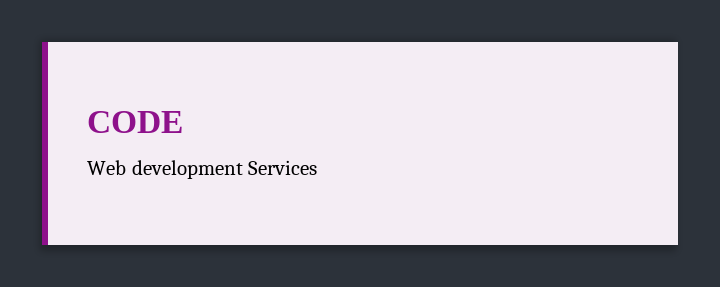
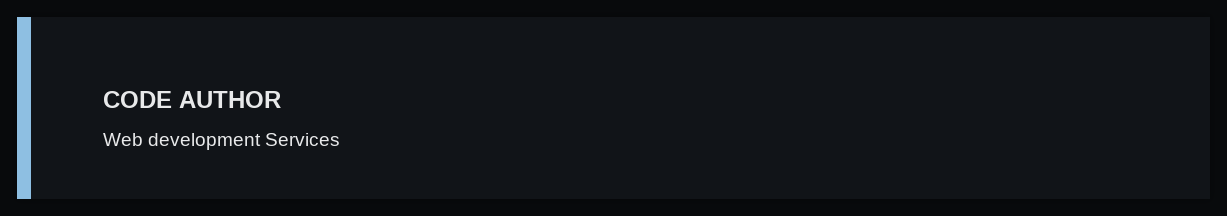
- CODE
+ CODE AUTHOR

